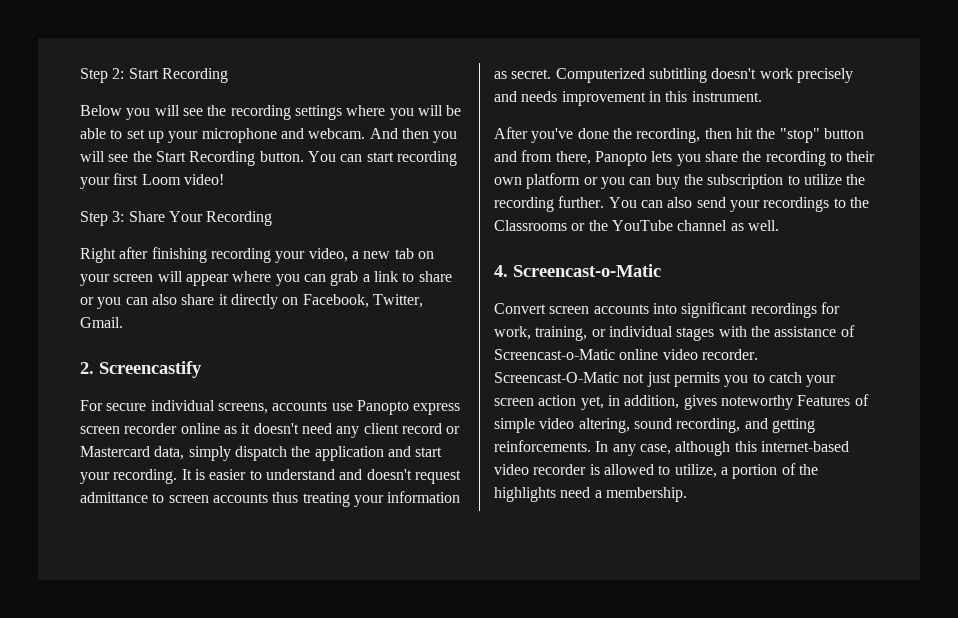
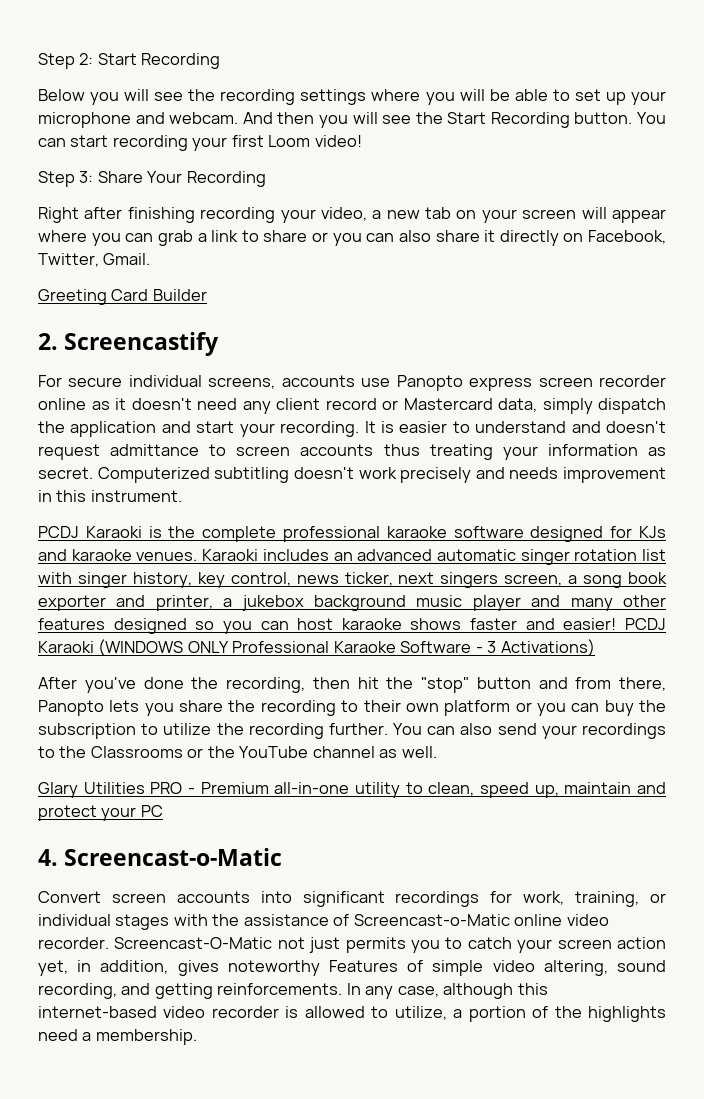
+ Greeting Card Builder
+ PCDJ Karaoki is the complete professional karaoke software designed for KJs and karaoke venues. Karaoki includes an advanced automatic singer rotation list with singer history, key control, news ticker, next singers screen, a song book exporter and printer, a jukebox background music player and many other features designed so you can host karaoke shows faster and easier! PCDJ Karaoki (WINDOWS ONLY Professional Karaoke Software - 3 Activations)
+ Glary Utilities PRO - Premium all-in-one utility to clean, speed up, maintain and protect your PC

